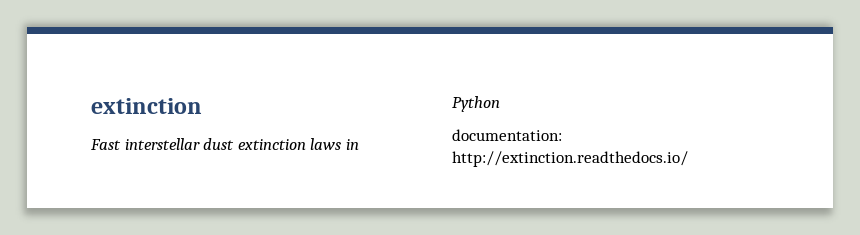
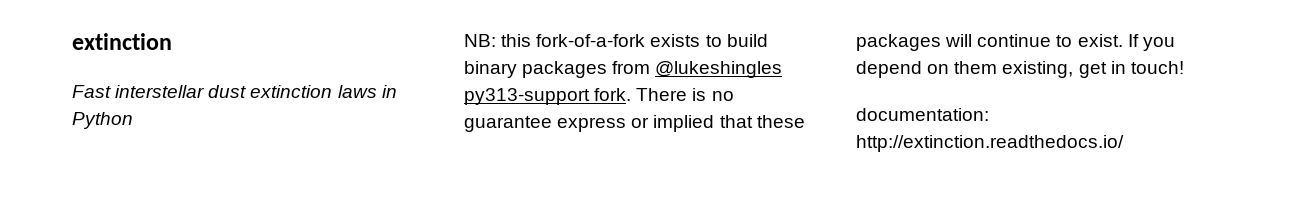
+ NB: this fork-of-a-fork exists to build binary packages from @lukeshingles py313-support fork. There is no guarantee express or implied that these packages will continue to exist. If you depend on them existing, get in touch!

